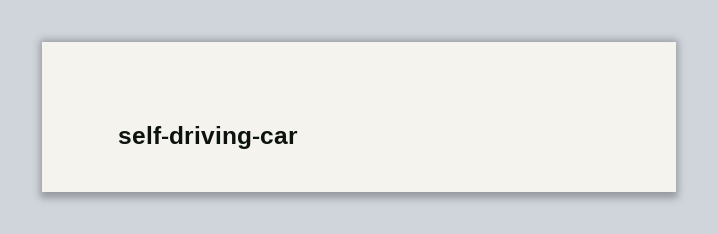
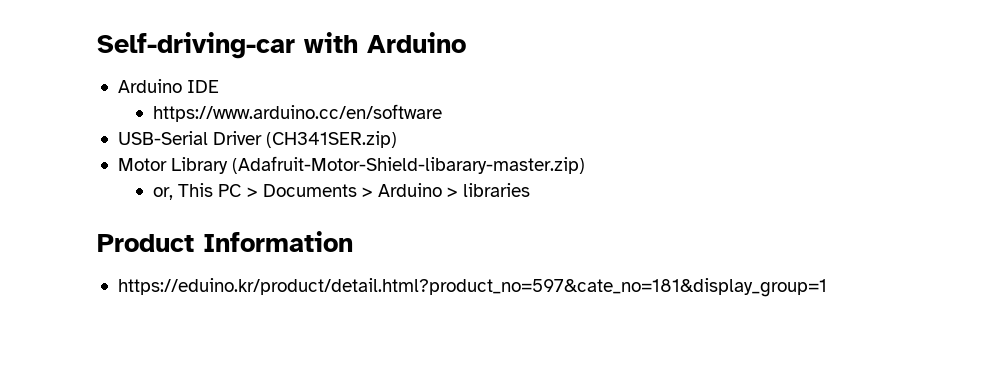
- self-driving-car
+ Self-driving-car with Arduino
+ Arduino IDE
+ https://www.arduino.cc/en/software
+ USB-Serial Driver (CH341SER.zip)
+ Motor Library (Adafruit-Motor-Shield-libarary-master.zip)
+ or, This PC > Documents > Arduino > libraries
+ Product Information
+ https://eduino.kr/product/detail.html?product_no=597&cate_no=181&display_group=1

